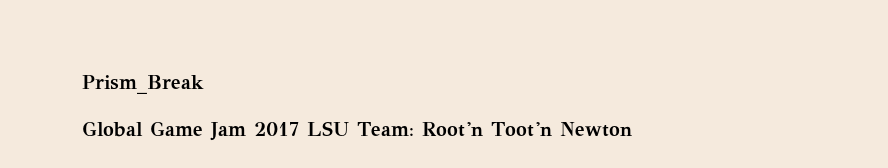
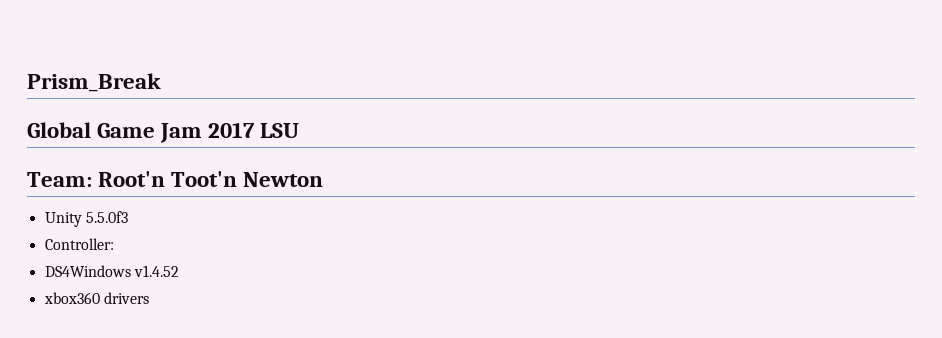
- Global Game Jam 2017 LSU Team: Root'n Toot'n Newton
+ Global Game Jam 2017 LSU
+ Team: Root'n Toot'n Newton
+ Unity 5.5.0f3
+ Controller:
+ DS4Windows v1.4.52
+ xbox360 drivers

